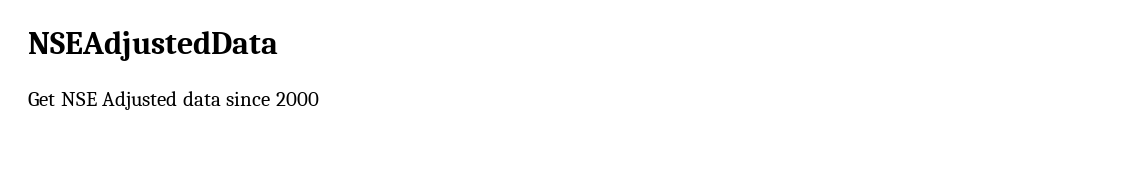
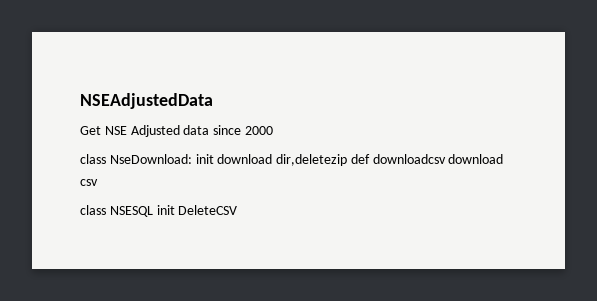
+ class NseDownload: init download dir,deletezip def downloadcsv download csv
+ class NSESQL init DeleteCSV

